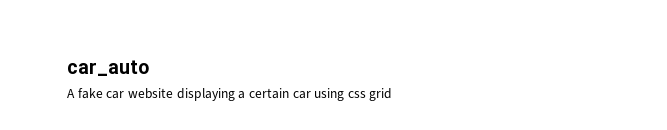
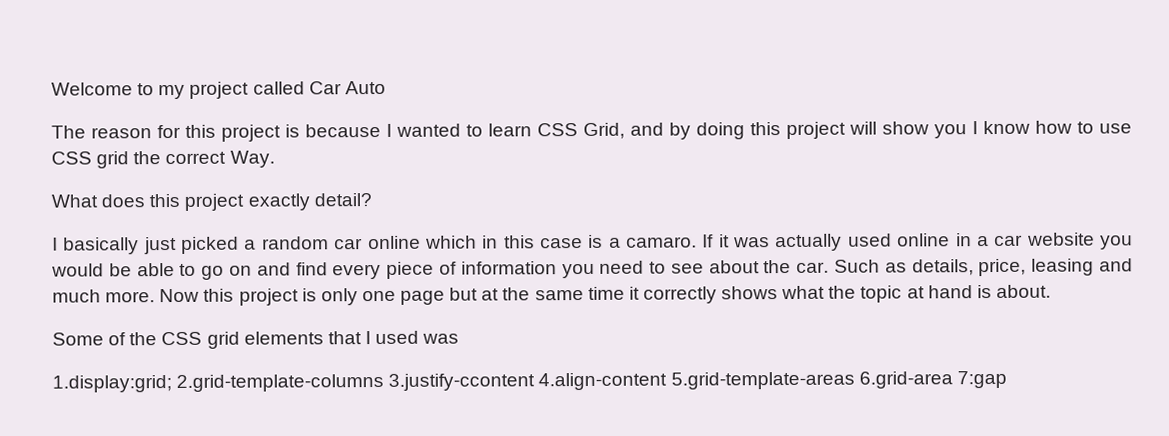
- car_auto
- A fake car website displaying a certain car using css grid
+ Welcome to my project called Car Auto
+ The reason for this project is because I wanted to learn CSS Grid, and by doing this project will show you I know how to use CSS grid the correct Way.
+ What does this project exactly detail?
+ I basically just picked a random car online which in this case is a camaro. If it was actually used online in a car website you would be able to go on and find every piece of information you need to see about the car. Such as details, price, leasing and much more. Now this project is only one page but at the same time it correctly shows what the topic at hand is about.
+ Some of the CSS grid elements that I used was
+ 1.display:grid; 2.grid-template-columns 3.justify-ccontent 4.align-content 5.grid-template-areas 6.grid-area 7:gap

